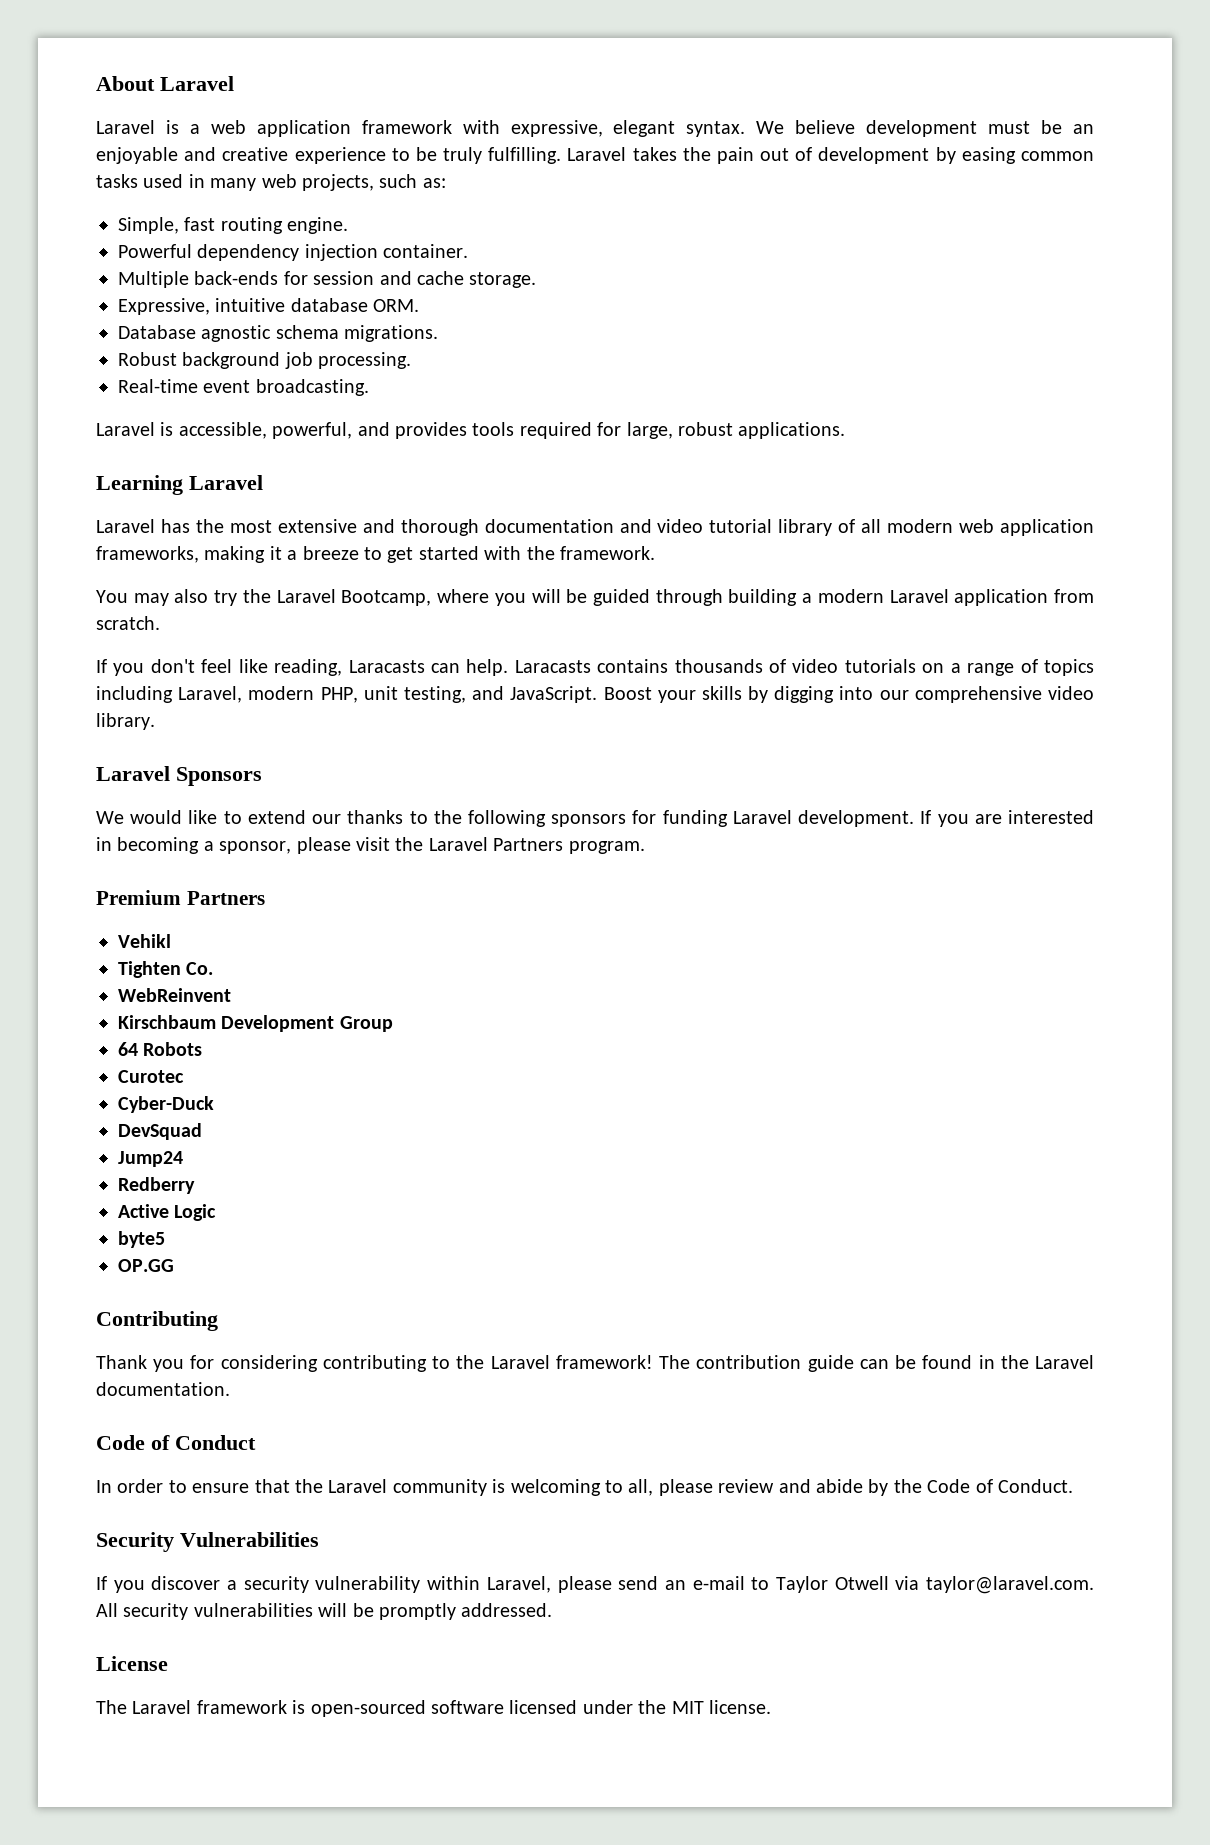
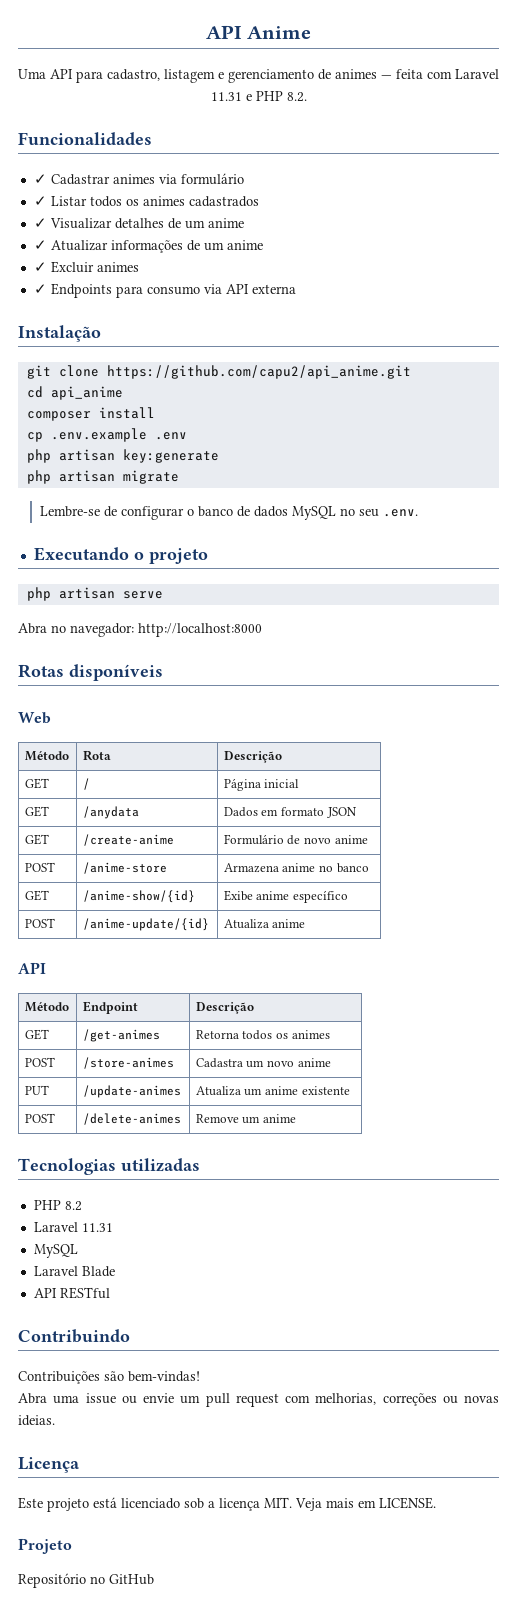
- About Laravel
- Laravel is a web application framework with expressive, elegant syntax. We believe development must be an enjoyable and creative experience to be truly fulfilling. Laravel takes the pain out of development by easing common tasks used in many web projects, such as:
- Simple, fast routing engine.
- Powerful dependency injection container.
- Multiple back-ends for session and cache storage.
- Expressive, intuitive database ORM.
- Database agnostic schema migrations.
- Robust background job processing.
- Real-time event broadcasting.
- Laravel is accessible, powerful, and provides tools required for large, robust applications.
- Learning Laravel
- Laravel has the most extensive and thorough documentation and video tutorial library of all modern web application frameworks, making it a breeze to get started with the framework.
- You may also try the Laravel Bootcamp, where you will be guided through building a modern Laravel application from scratch.
- If you don't feel like reading, Laracasts can help. Laracasts contains thousands of video tutorials on a range of topics including Laravel, modern PHP, unit testing, and JavaScript. Boost your skills by digging into our comprehensive video library.
- Laravel Sponsors
- We would like to extend our thanks to the following sponsors for funding Laravel development. If you are interested in becoming a sponsor, please visit the Laravel Partners program.
- Premium Partners
- Vehikl
- Tighten Co.
- WebReinvent
- Kirschbaum Development Group
- 64 Robots
- Curotec
- Cyber-Duck
- DevSquad
- Jump24
- Redberry
- Active Logic
- byte5
- OP.GG
- Contributing
- Thank you for considering contributing to the Laravel framework! The contribution guide can be found in the Laravel documentation.
- Code of Conduct
- In order to ensure that the Laravel community is welcoming to all, please review and abide by the Code of Conduct.
- Security Vulnerabilities
- If you discover a security vulnerability within Laravel, please send an e-mail to Taylor Otwell via taylor@laravel.com. All security vulnerabilities will be promptly addressed.
- License
- The Laravel framework is open-sourced software licensed under the MIT license.
+ API Anime
+ Uma API para cadastro, listagem e gerenciamento de animes — feita com Laravel 11.31 e PHP 8.2.
+ Funcionalidades
+ ✓ Cadastrar animes via formulário
+ ✓ Listar todos os animes cadastrados
+ ✓ Visualizar detalhes de um anime
+ ✓ Atualizar informações de um anime
+ ✓ Excluir animes
+ ✓ Endpoints para consumo via API externa
+ Instalação
+ git clone https://github.com/capu2/api_anime.git
+ cd api_anime
+ composer install
+ cp .env.example .env
+ php artisan key:generate
+ php artisan migrate
+ Lembre-se de configurar o banco de dados MySQL no seu .env.
+ Executando o projeto
+ php artisan serve
+ Abra no navegador: http://localhost:8000
+ Rotas disponíveis
+ Web
+ Método | Rota | Descrição
+ GET | / | Página inicial
+ GET | /anydata | Dados em formato JSON
+ GET | /create-anime | Formulário de novo anime
+ POST | /anime-store | Armazena anime no banco
+ GET | /anime-show/{id} | Exibe anime específico
+ POST | /anime-update/{id} | Atualiza anime
+ API
+ Método | Endpoint | Descrição
+ GET | /get-animes | Retorna todos os animes
+ POST | /store-animes | Cadastra um novo anime
+ PUT | /update-animes | Atualiza um anime existente
+ POST | /delete-animes | Remove um anime
+ Tecnologias utilizadas
+ PHP 8.2
+ Laravel 11.31
+ MySQL
+ Laravel Blade
+ API RESTful
+ Contribuindo
+ Contribuições são bem-vindas!
+ Abra uma issue ou envie um pull request com melhorias, correções ou novas ideias.
+ Licença
+ Este projeto está licenciado sob a licença MIT. Veja mais em LICENSE.
+ Projeto
+ Repositório no GitHub

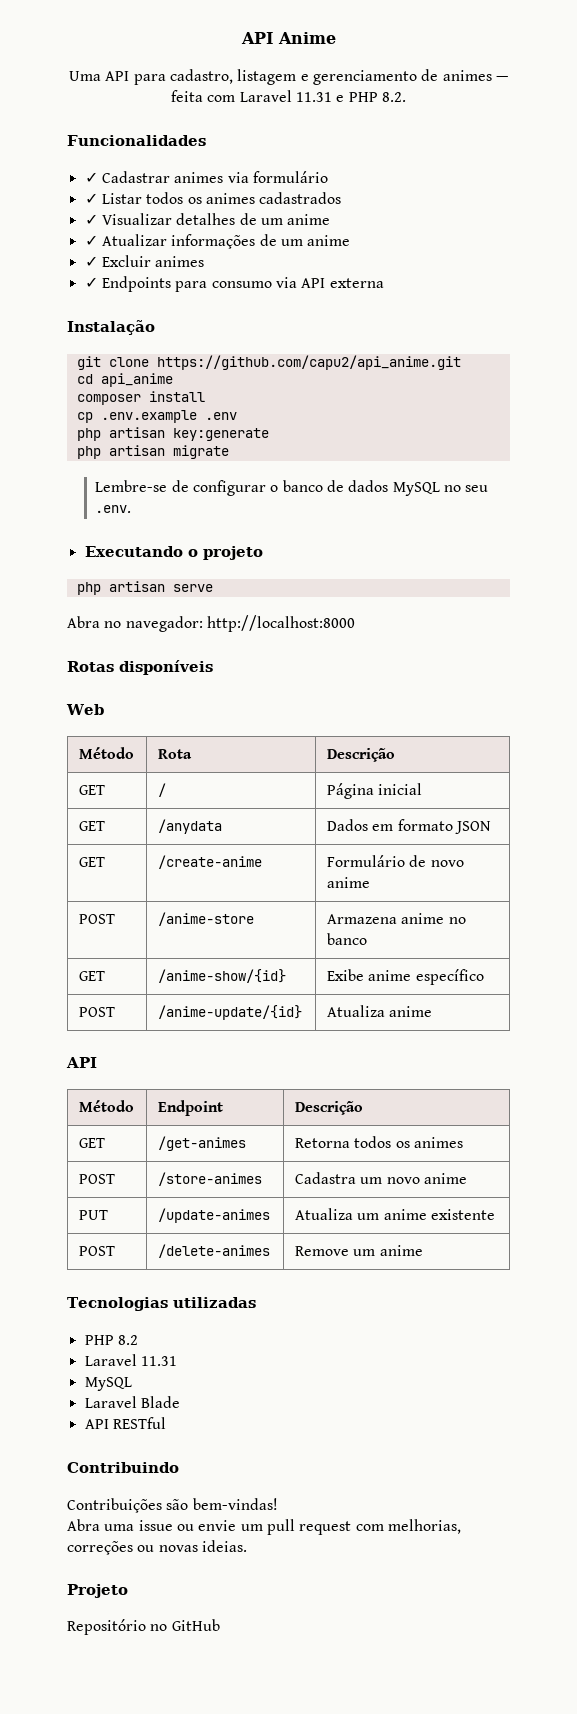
- Licença
- Este projeto está licenciado sob a licença MIT. Veja mais em LICENSE.

